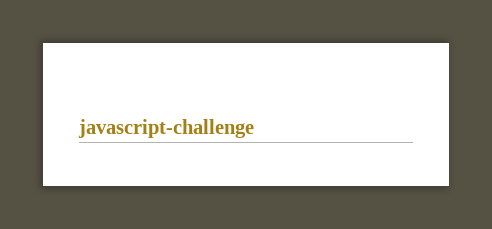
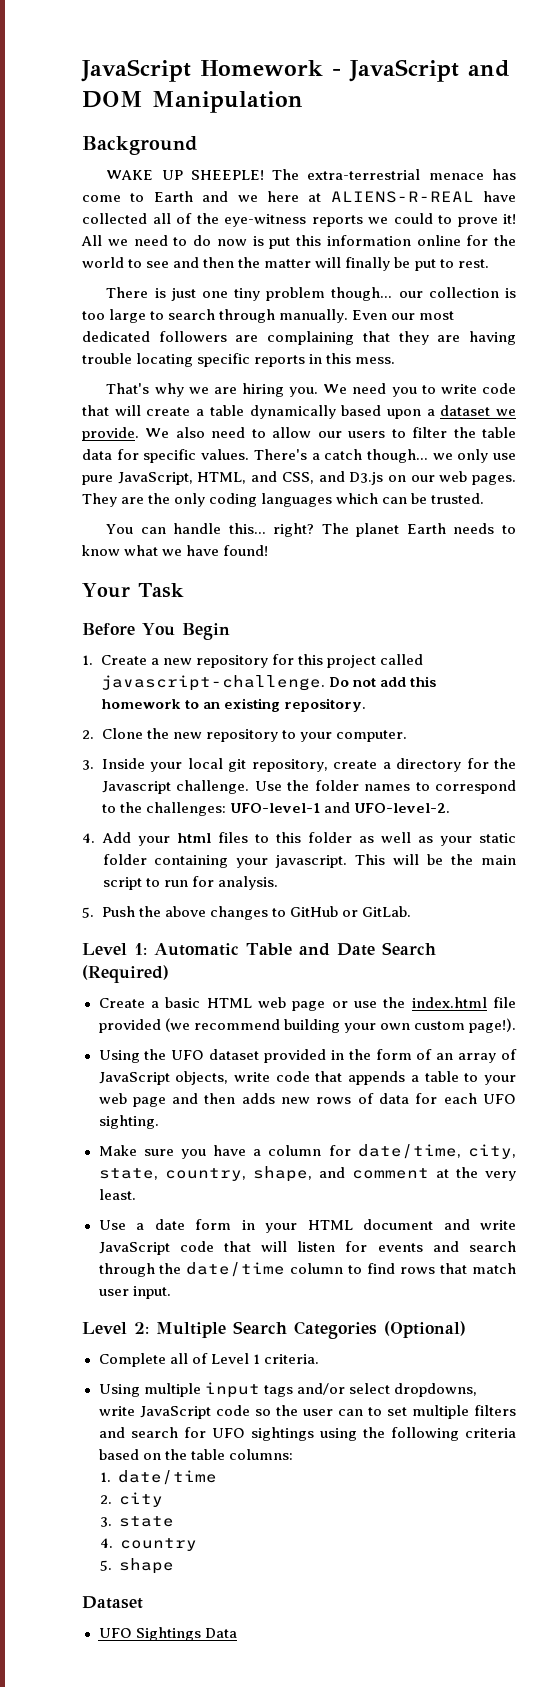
- javascript-challenge
+ JavaScript Homework - JavaScript and DOM Manipulation
+ Background
+ WAKE UP SHEEPLE! The extra-terrestrial menace has come to Earth and we here at ALIENS-R-REAL have collected all of the eye-witness reports we could to prove it! All we need to do now is put this information online for the world to see and then the matter will finally be put to rest.
+ There is just one tiny problem though... our collection is too large to search through manually. Even our most dedicated followers are complaining that they are having trouble locating specific reports in this mess.
+ That's why we are hiring you. We need you to write code that will create a table dynamically based upon a dataset we provide. We also need to allow our users to filter the table data for specific values. There's a catch though... we only use pure JavaScript, HTML, and CSS, and D3.js on our web pages. They are the only coding languages which can be trusted.
+ You can handle this... right? The planet Earth needs to know what we have found!
+ Your Task
+ Before You Begin
+ 1. Create a new repository for this project called javascript-challenge. Do not add this homework to an existing repository.
+ 2. Clone the new repository to your computer.
+ 3. Inside your local git repository, create a directory for the Javascript challenge. Use the folder names to correspond to the challenges: UFO-level-1 and UFO-level-2.
+ 4. Add your html files to this folder as well as your static folder containing your javascript. This will be the main script to run for analysis.
+ 5. Push the above changes to GitHub or GitLab.
+ Level 1: Automatic Table and Date Search (Required)
+ Create a basic HTML web page or use the index.html file provided (we recommend building your own custom page!).
+ Using the UFO dataset provided in the form of an array of JavaScript objects, write code that appends a table to your web page and then adds new rows of data for each UFO sighting.
+ Make sure you have a column for date/time, city, state, country, shape, and comment at the very least.
+ Use a date form in your HTML document and write JavaScript code that will listen for events and search through the date/time column to find rows that match user input.
+ Level 2: Multiple Search Categories (Optional)
+ Complete all of Level 1 criteria.
+ Using multiple input tags and/or select dropdowns, write JavaScript code so the user can to set multiple filters and search for UFO sightings using the following criteria based on the table columns:
+ 1. date/time
+ 2. city
+ 3. state
+ 4. country
+ 5. shape
+ Dataset
+ UFO Sightings Data

